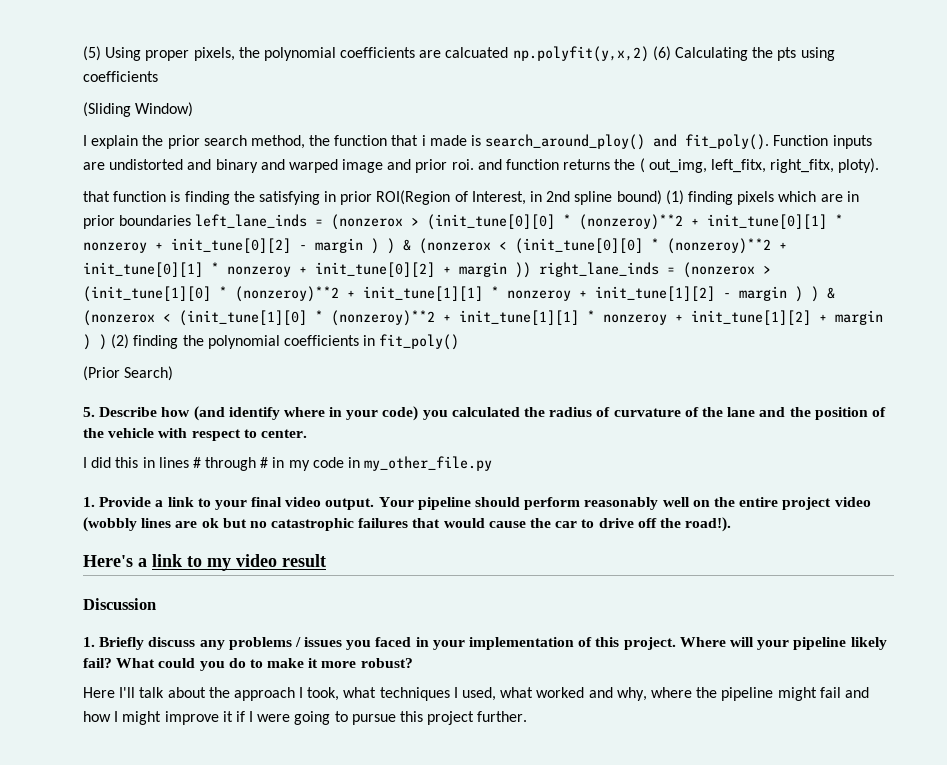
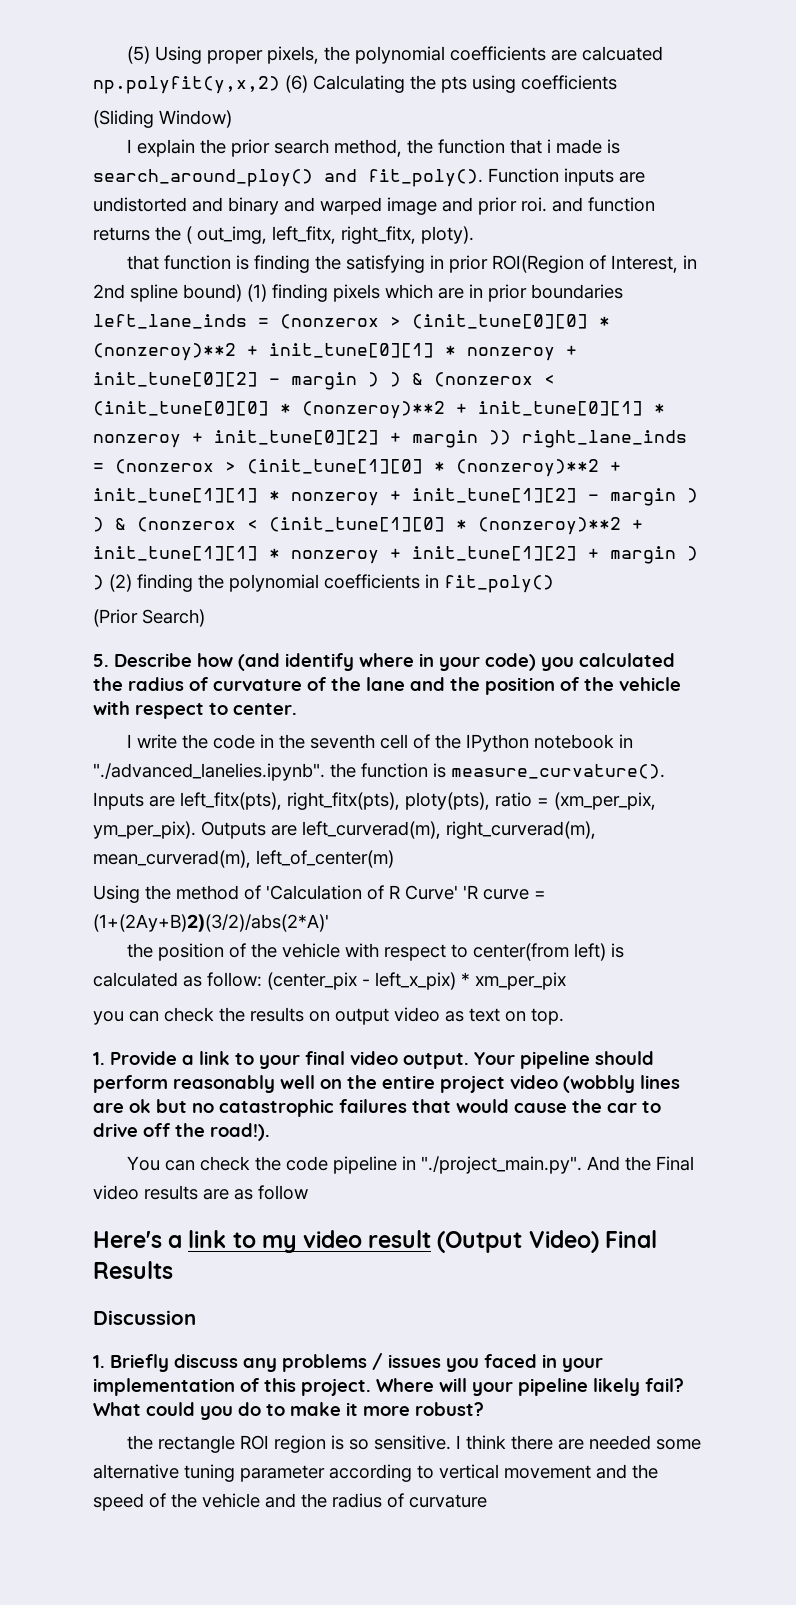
- I did this in lines # through # in my code in my_other_file.py
+ I write the code in the seventh cell of the IPython notebook in "./advanced_lanelies.ipynb". the function is measure_curvature(). Inputs are left_fitx(pts), right_fitx(pts), ploty(pts), ratio = (xm_per_pix, ym_per_pix). Outputs are left_curverad(m), right_curverad(m), mean_curverad(m), left_of_center(m)
+ Using the method of 'Calculation of R Curve' 'R curve = (1+(2Ay+B)2)(3/2)/abs(2*A)'
+ the position of the vehicle with respect to center(from left) is calculated as follow: (center_pix - left_x_pix) * xm_per_pix
+ you can check the results on output video as text on top.
+ You can check the code pipeline in "./project_main.py". And the Final video results are as follow
- Here's a link to my video result
+ Here's a link to my video result (Output Video) Final Results
- Here I'll talk about the approach I took, what techniques I used, what worked and why, where the pipeline might fail and how I might improve it if I were going to pursue this project further.
+ the rectangle ROI region is so sensitive. I think there are needed some alternative tuning parameter according to vertical movement and the speed of the vehicle and the radius of curvature

